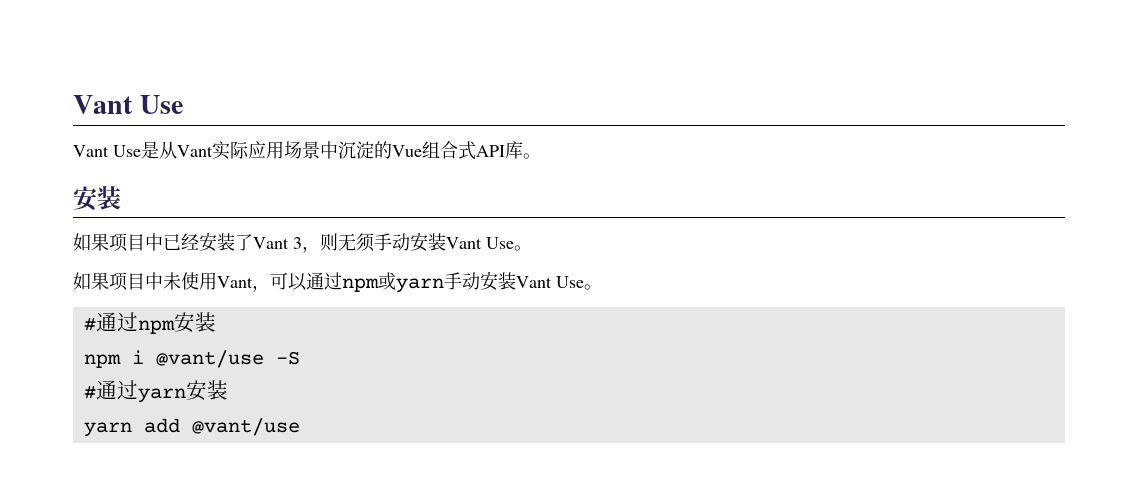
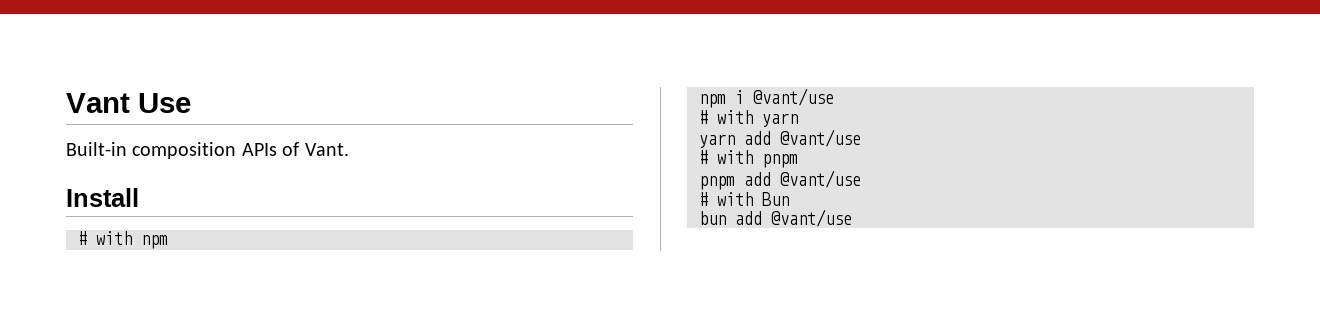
- Vant Use是从Vant实际应用场景中沉淀的Vue组合式API库。
- 安装
- 如果项目中已经安装了Vant 3，则无须手动安装Vant Use。
- 如果项目中未使用Vant，可以通过npm或yarn手动安装Vant Use。
- #通过npm安装
+ Built-in composition APIs of Vant.
+ Install
+ # with npm
- npm i @vant/use -S
- #通过yarn安装
+ npm i @vant/use
+ # with yarn
+ # with pnpm
+ pnpm add @vant/use
+ # with Bun
+ bun add @vant/use

